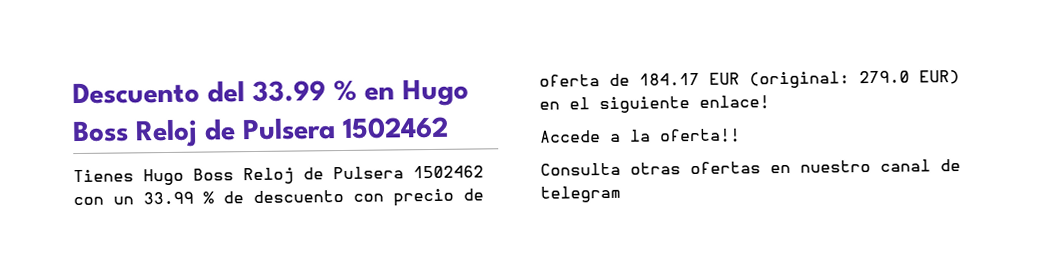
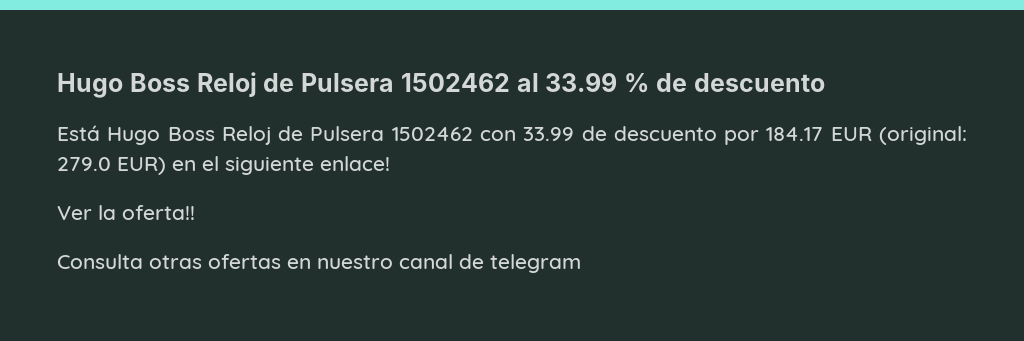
- Descuento del 33.99 % en Hugo Boss Reloj de Pulsera 1502462
- Tienes Hugo Boss Reloj de Pulsera 1502462 con un 33.99 % de descuento con precio de oferta de 184.17 EUR (original: 279.0 EUR) en el siguiente enlace!
+ Hugo Boss Reloj de Pulsera 1502462 al 33.99 % de descuento
+ Está Hugo Boss Reloj de Pulsera 1502462 con 33.99 de descuento por 184.17 EUR (original: 279.0 EUR) en el siguiente enlace!
- Accede a la oferta!!
+ Ver la oferta!!

